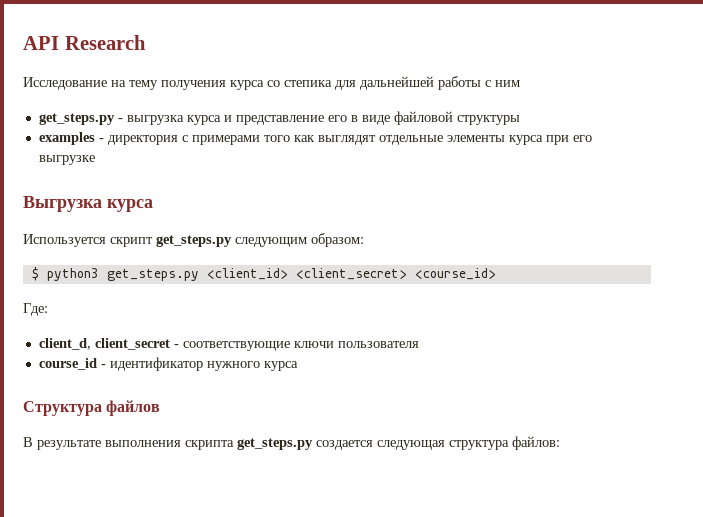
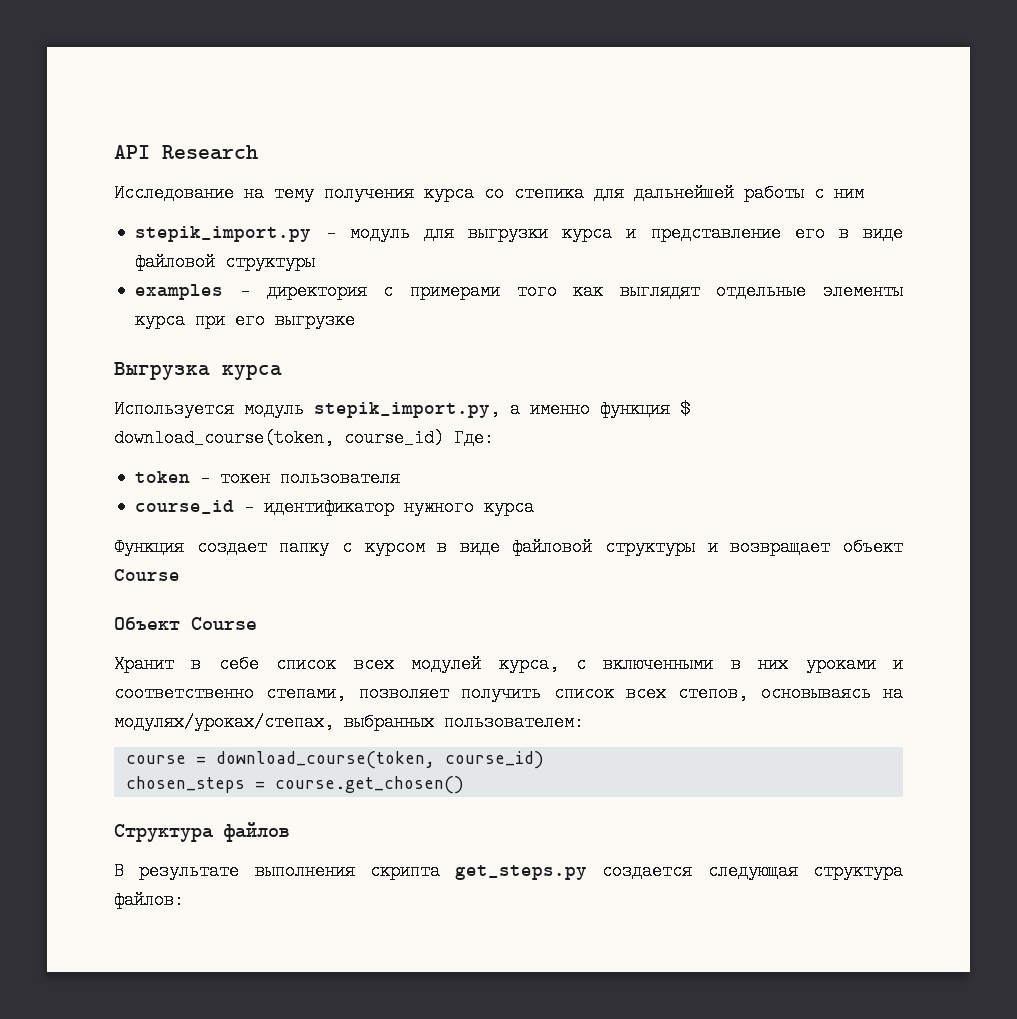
- get_steps.py - выгрузка курса и представление его в виде файловой структуры
+ stepik_import.py - модуль для выгрузки курса и представление его в виде файловой структуры
- Используется скрипт get_steps.py следующим образом:
- $ python3 get_steps.py <client_id> <client_secret> <course_id>
- Где:
- client_d, client_secret - соответствующие ключи пользователя
+ Используется модуль stepik_import.py, а именно функция $ download_course(token, course_id) Где:
+ token - токен пользователя
+ Функция создает папку с курсом в виде файловой структуры и возвращает объект Course
+ Объект Course
+ Хранит в себе список всех модулей курса, с включенными в них уроками и соответственно степами, позволяет получить список всех степов, основываясь на модулях/уроках/степах, выбранных пользователем:
+ course = download_course(token, course_id)
+ chosen_steps = course.get_chosen()

